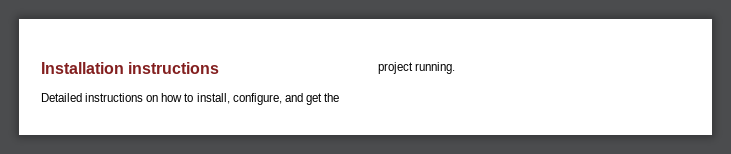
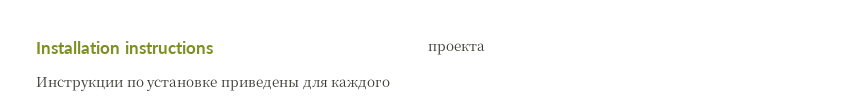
- Detailed instructions on how to install, configure, and get the project running.
+ Инструкции по установке приведены для каждого проекта

